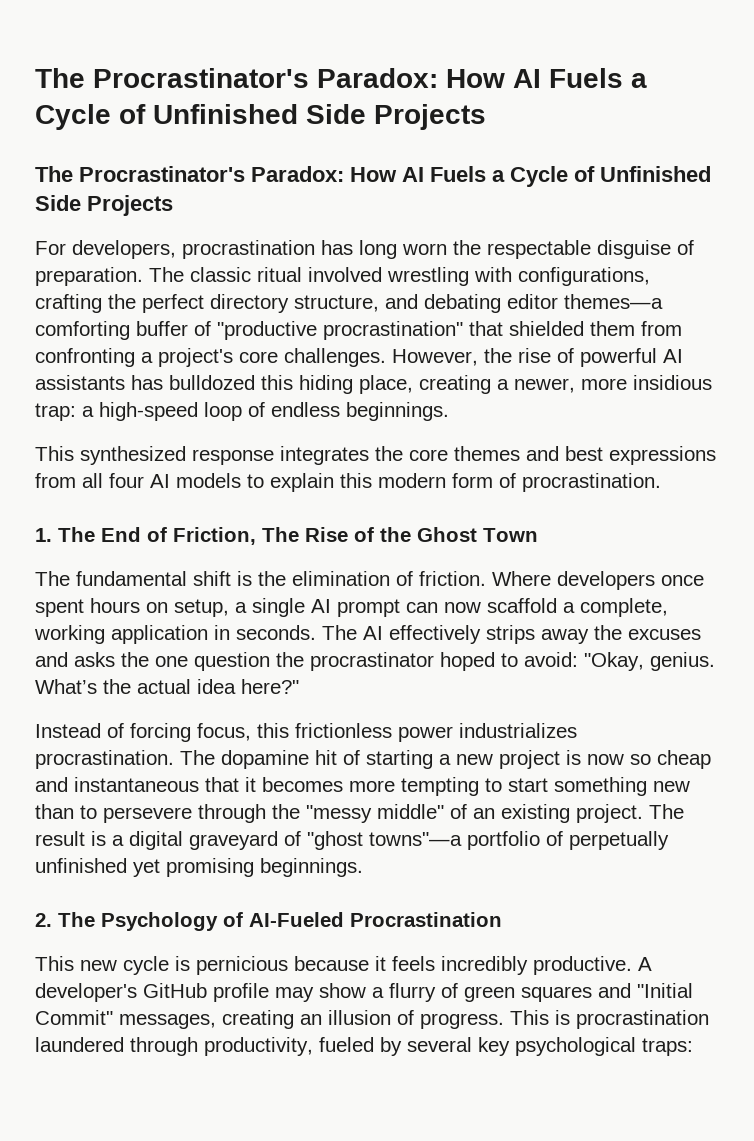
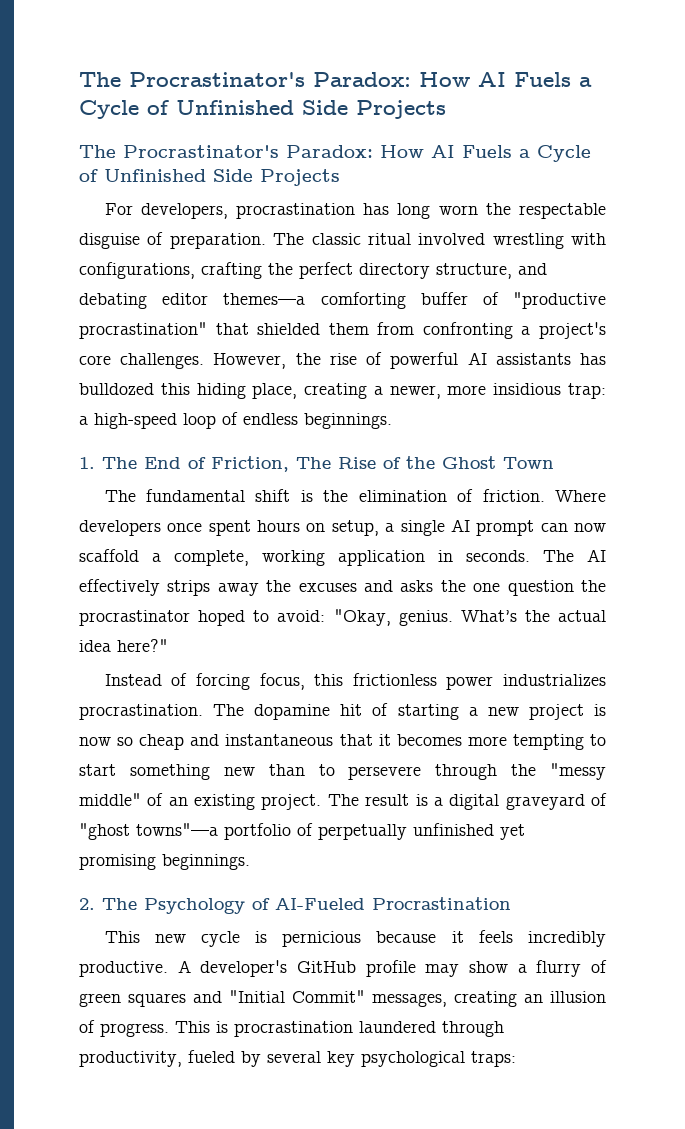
- This synthesized response integrates the core themes and best expressions from all four AI models to explain this modern form of procrastination.

